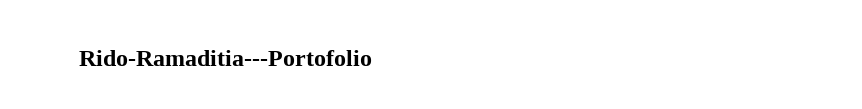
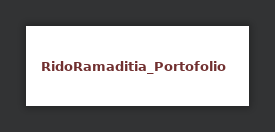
- Rido-Ramaditia---Portofolio
+ RidoRamaditia_Portofolio

